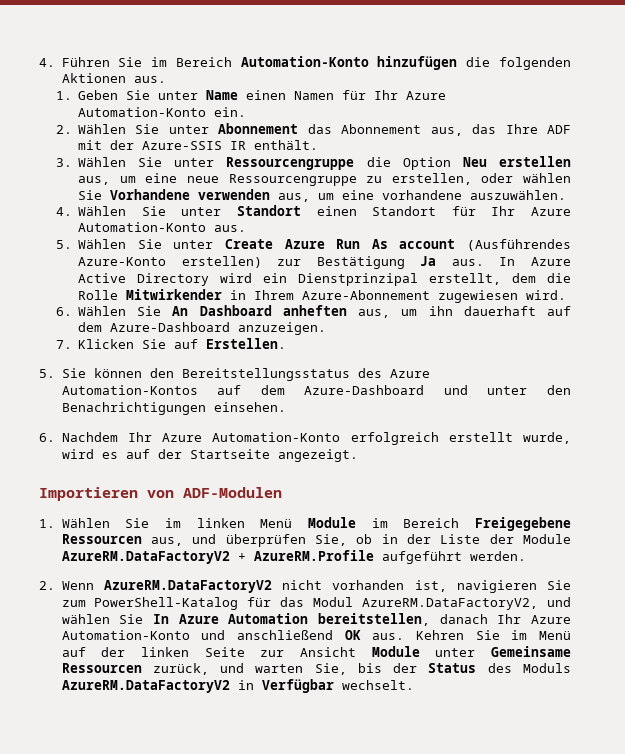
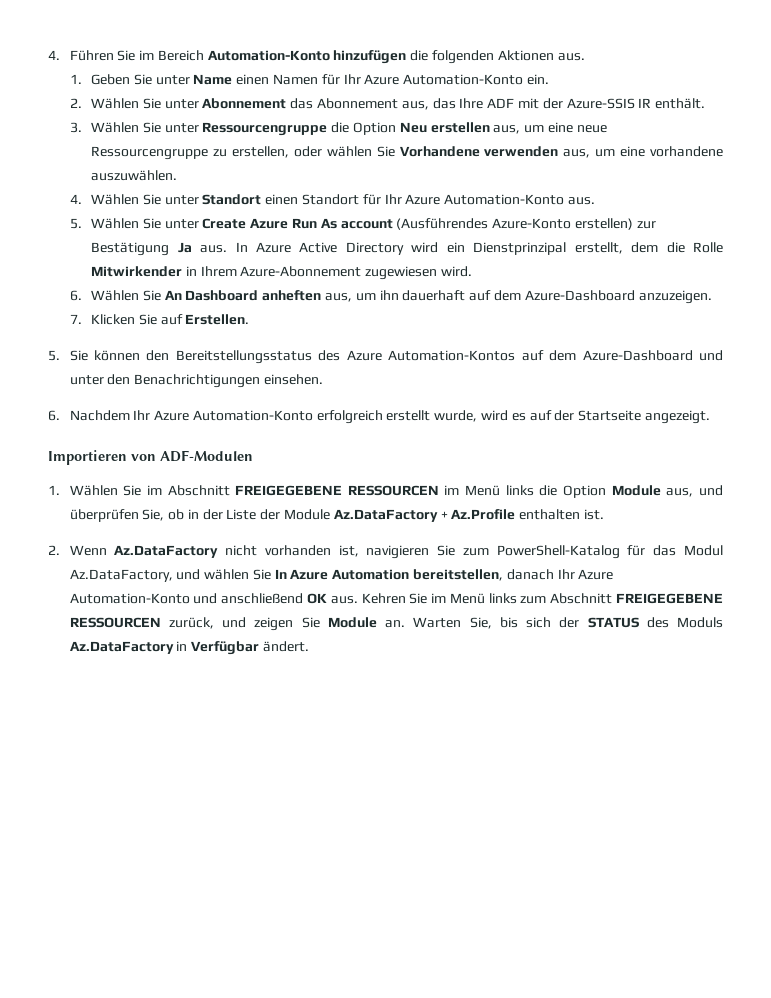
- 1. Wählen Sie im linken Menü Module im Bereich Freigegebene Ressourcen aus, und überprüfen Sie, ob in der Liste der Module AzureRM.DataFactoryV2 + AzureRM.Profile aufgeführt werden.
+ 1. Wählen Sie im Abschnitt FREIGEGEBENE RESSOURCEN im Menü links die Option Module aus, und überprüfen Sie, ob in der Liste der Module Az.DataFactory + Az.Profile enthalten ist.
- 2. Wenn AzureRM.DataFactoryV2 nicht vorhanden ist, navigieren Sie zum PowerShell-Katalog für das Modul AzureRM.DataFactoryV2, und wählen Sie In Azure Automation bereitstellen, danach Ihr Azure Automation-Konto und anschließend OK aus.
+ 2. Wenn Az.DataFactory nicht vorhanden ist, navigieren Sie zum PowerShell-Katalog für das Modul Az.DataFactory, und wählen Sie In Azure Automation bereitstellen, danach Ihr Azure Automation-Konto und anschließend OK aus.
- Kehren Sie im Menü auf der linken Seite zur Ansicht Module unter Gemeinsame Ressourcen zurück, und warten Sie, bis der Status des Moduls AzureRM.DataFactoryV2 in Verfügbar wechselt.
+ Kehren Sie im Menü links zum Abschnitt FREIGEGEBENE RESSOURCEN zurück, und zeigen Sie Module an. Warten Sie, bis sich der STATUS des Moduls Az.DataFactory in Verfügbar ändert.

